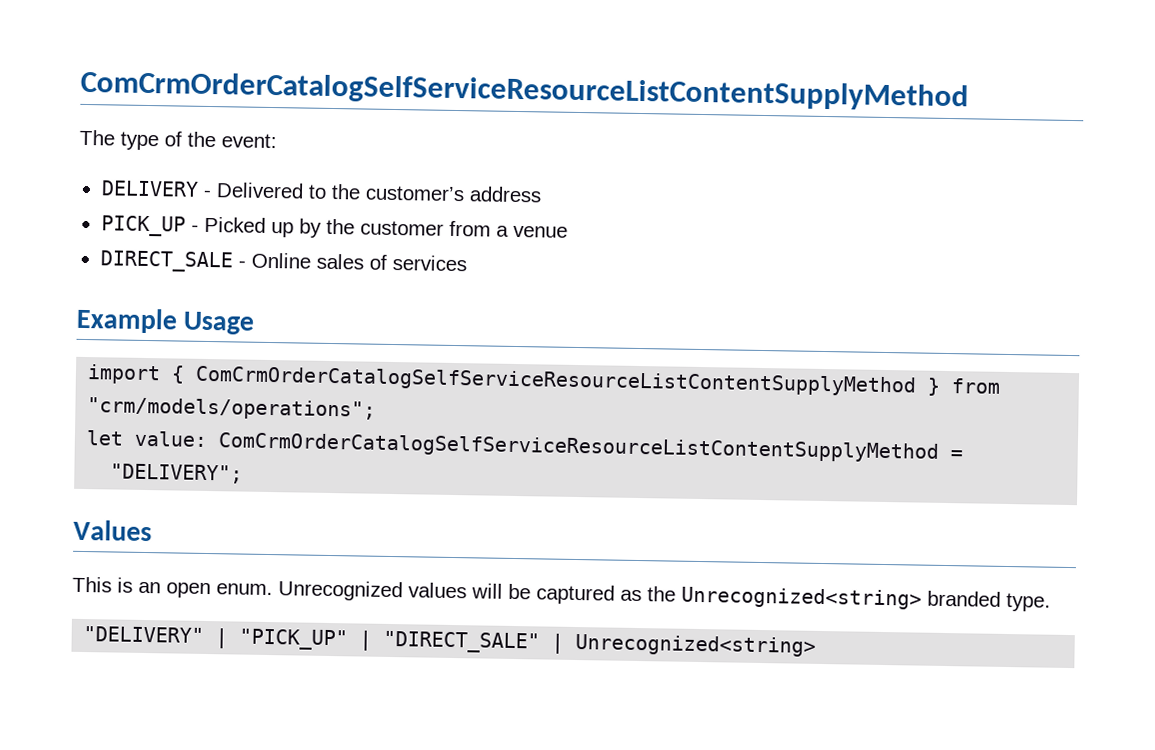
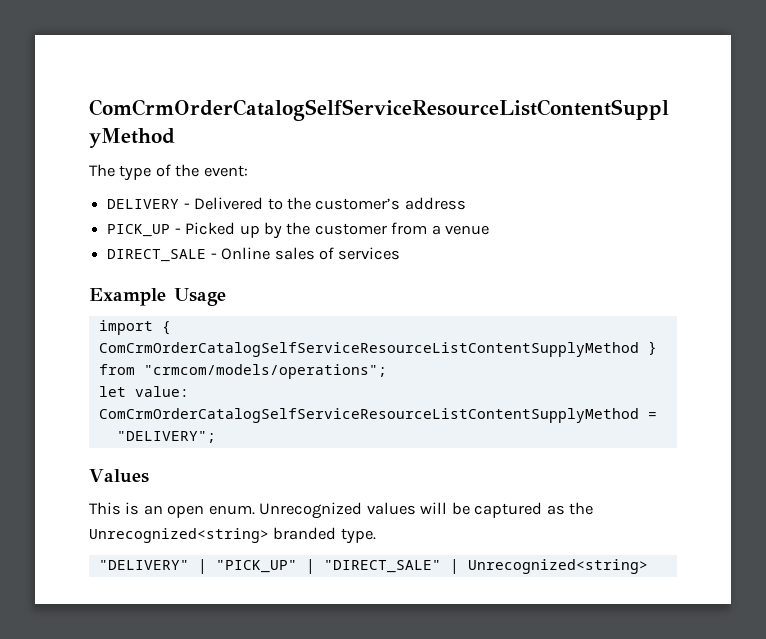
- import { ComCrmOrderCatalogSelfServiceResourceListContentSupplyMethod } from "crm/models/operations";
+ import { ComCrmOrderCatalogSelfServiceResourceListContentSupplyMethod } from "crmcom/models/operations";

